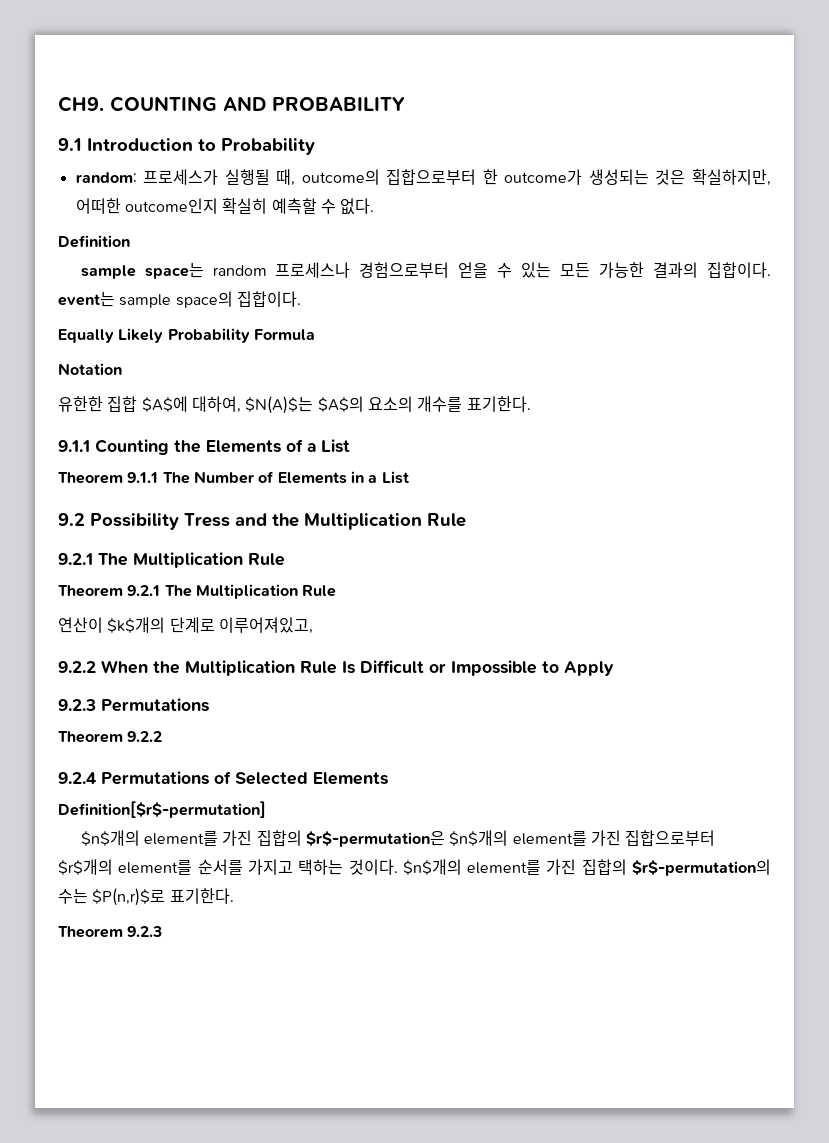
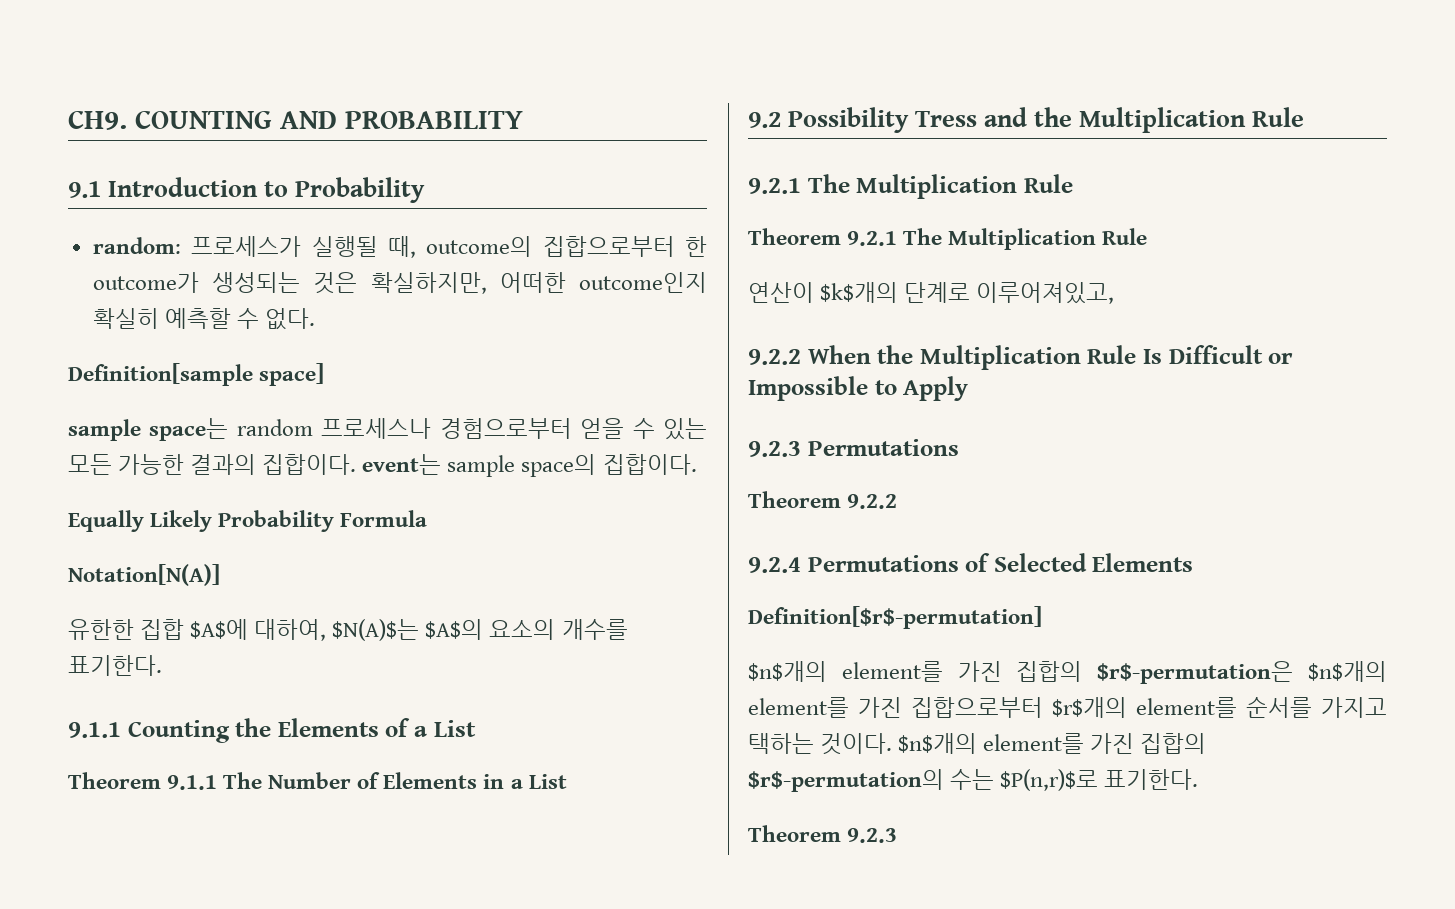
- Definition
+ Definition[sample space]
- Notation
+ Notation[N(A)]

